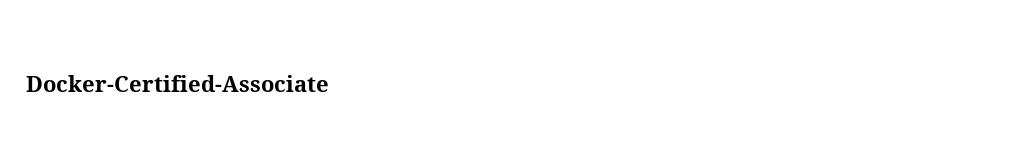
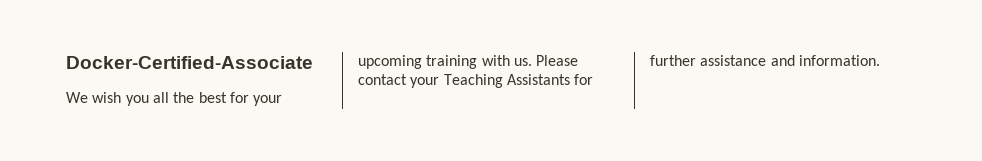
+ We wish you all the best for your upcoming training with us. Please contact your Teaching Assistants for further assistance and information.

